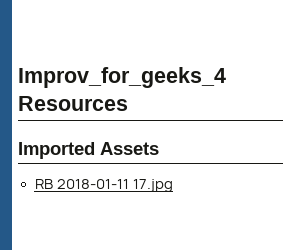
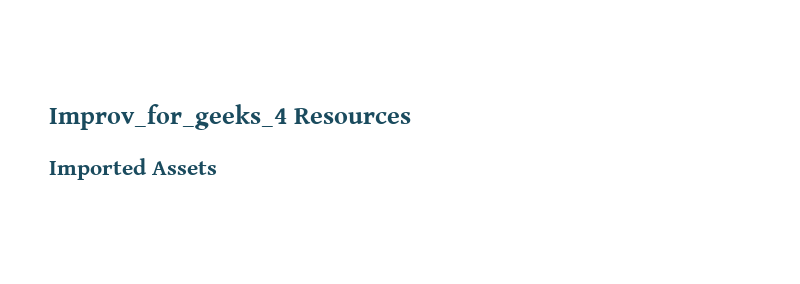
- RB 2018-01-11 17.jpg

